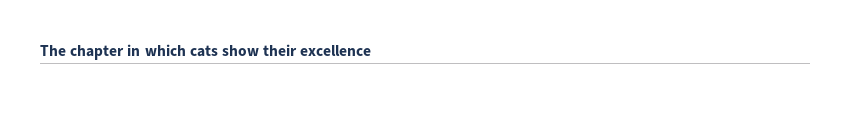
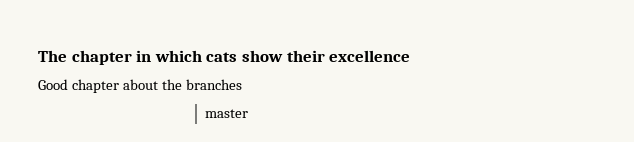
+ Good chapter about the branches
+ master

